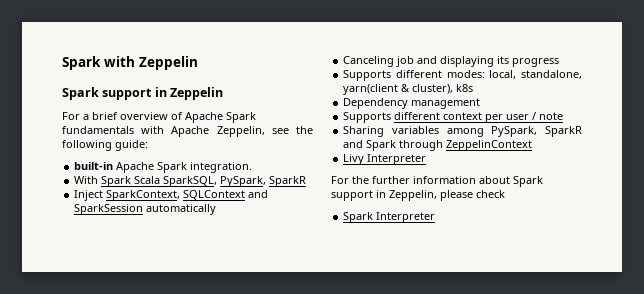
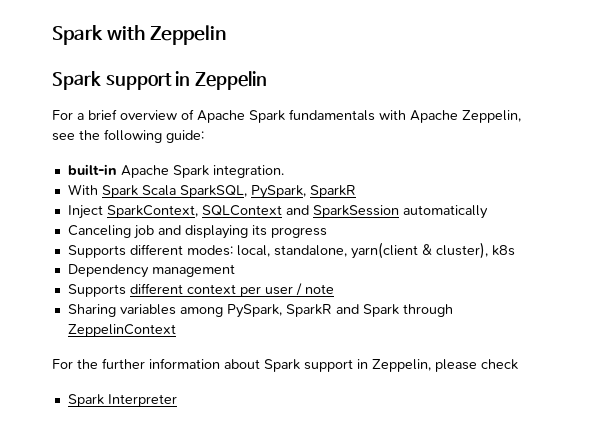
- Livy Interpreter

